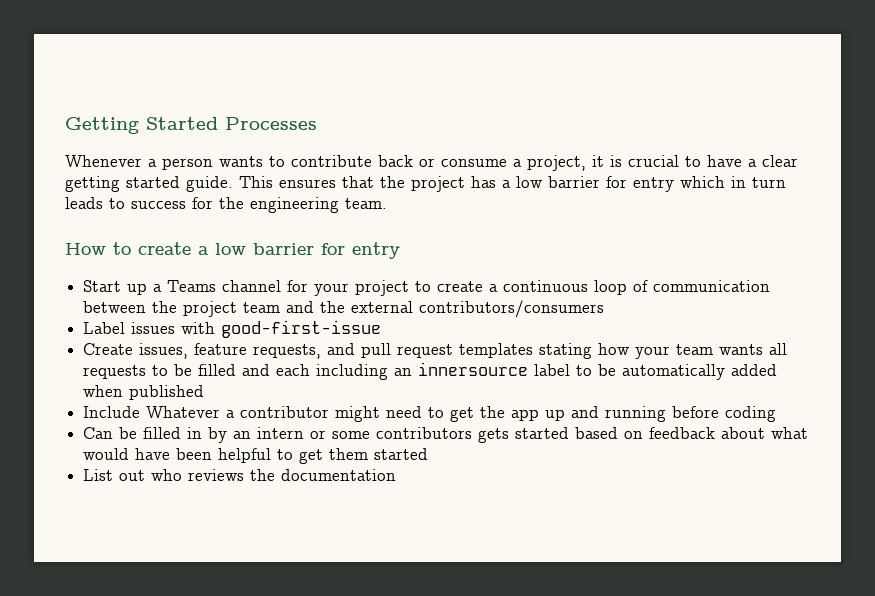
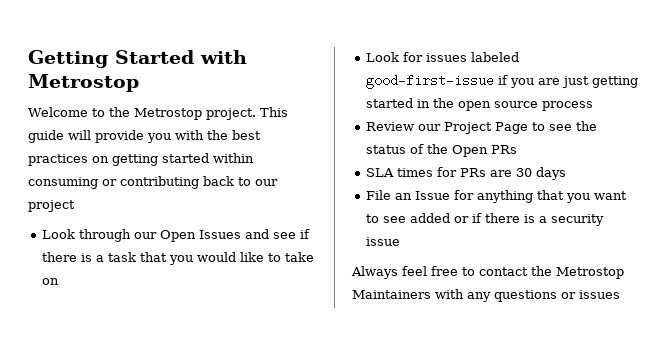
- Getting Started Processes
- Whenever a person wants to contribute back or consume a project, it is crucial to have a clear getting started guide. This ensures that the project has a low barrier for entry which in turn leads to success for the engineering team.
- How to create a low barrier for entry
- Start up a Teams channel for your project to create a continuous loop of communication between the project team and the external contributors/consumers
- Label issues with good-first-issue
- Create issues, feature requests, and pull request templates stating how your team wants all requests to be filled and each including an innersource label to be automatically added when published
- Include Whatever a contributor might need to get the app up and running before coding
- Can be filled in by an intern or some contributors gets started based on feedback about what would have been helpful to get them started
- List out who reviews the documentation
+ Getting Started with Metrostop
+ Welcome to the Metrostop project. This guide will provide you with the best practices on getting started within consuming or contributing back to our project
+ Look through our Open Issues and see if there is a task that you would like to take on
+ Look for issues labeled good-first-issue if you are just getting started in the open source process
+ Review our Project Page to see the status of the Open PRs
+ SLA times for PRs are 30 days
+ File an Issue for anything that you want to see added or if there is a security issue
+ Always feel free to contact the Metrostop Maintainers with any questions or issues

